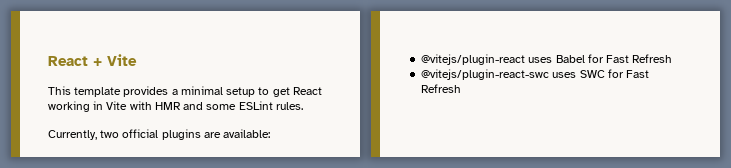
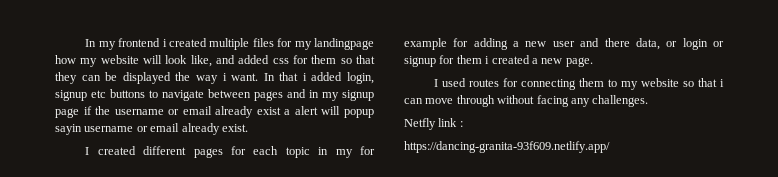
- React + Vite
- This template provides a minimal setup to get React working in Vite with HMR and some ESLint rules.
- Currently, two official plugins are available:
- @vitejs/plugin-react uses Babel for Fast Refresh
- @vitejs/plugin-react-swc uses SWC for Fast Refresh
+ In my frontend i created multiple files for my landingpage how my website will look like, and added css for them so that they can be displayed the way i want. In that i added login, signup etc buttons to navigate between pages and in my signup page if the username or email already exist a alert will popup sayin username or email already exist.
+ I created different pages for each topic in my for example for adding a new user and there data, or login or signup for them i created a new page.
+ I used routes for connecting them to my website so that i can move through without facing any challenges.
+ Netfly link :
+ https://dancing-granita-93f609.netlify.app/

